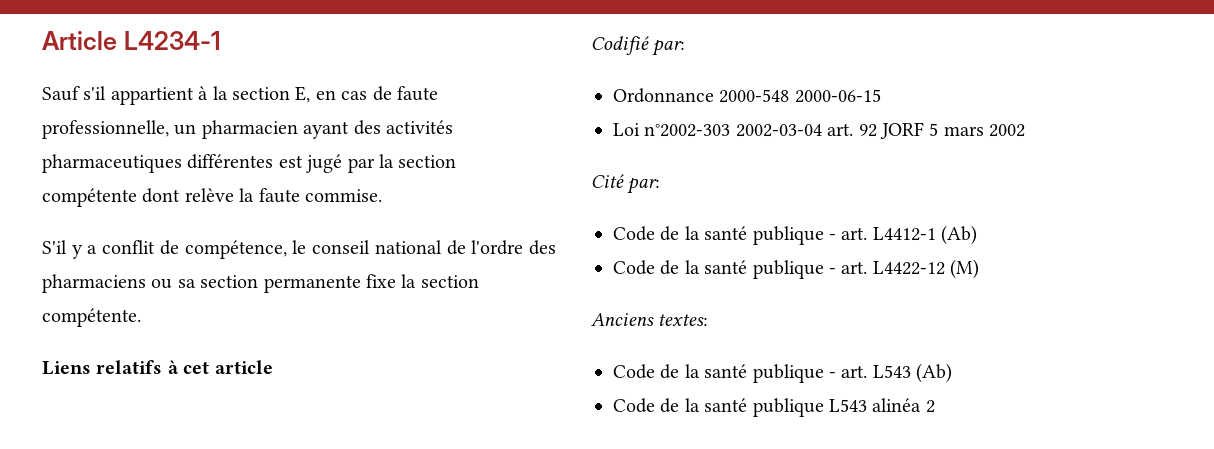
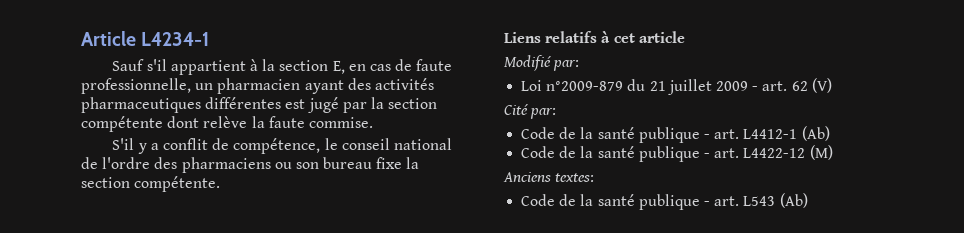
- S'il y a conflit de compétence, le conseil national de l'ordre des pharmaciens ou sa section permanente fixe la section compétente.
+ S'il y a conflit de compétence, le conseil national de l'ordre des pharmaciens ou son bureau fixe la section compétente.
- Codifié par:
- Ordonnance 2000-548 2000-06-15
- Loi n°2002-303 2002-03-04 art. 92 JORF 5 mars 2002
+ Modifié par:
+ Loi n°2009-879 du 21 juillet 2009 - art. 62 (V)
- Code de la santé publique L543 alinéa 2

